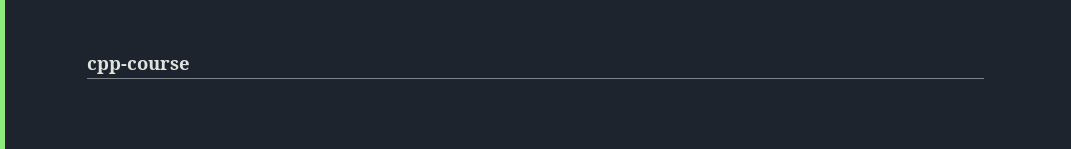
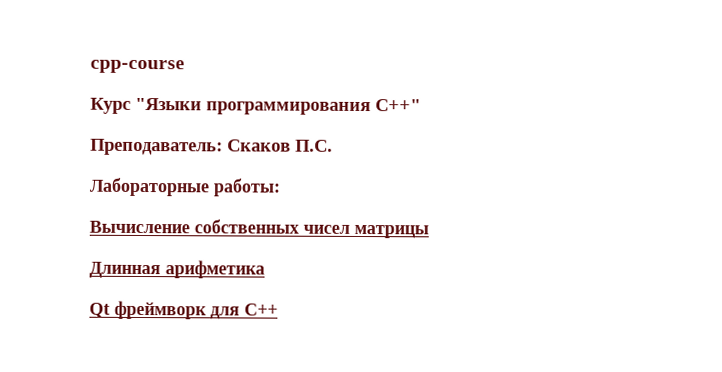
+ Курс "Языки программирования C++"
+ Преподаватель: Скаков П.С.
+ Лабораторные работы:
+ Вычисление собственных чисел матрицы
+ Длинная арифметика
+ Qt фреймворк для C++

